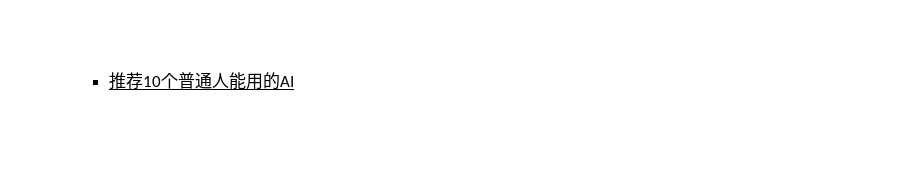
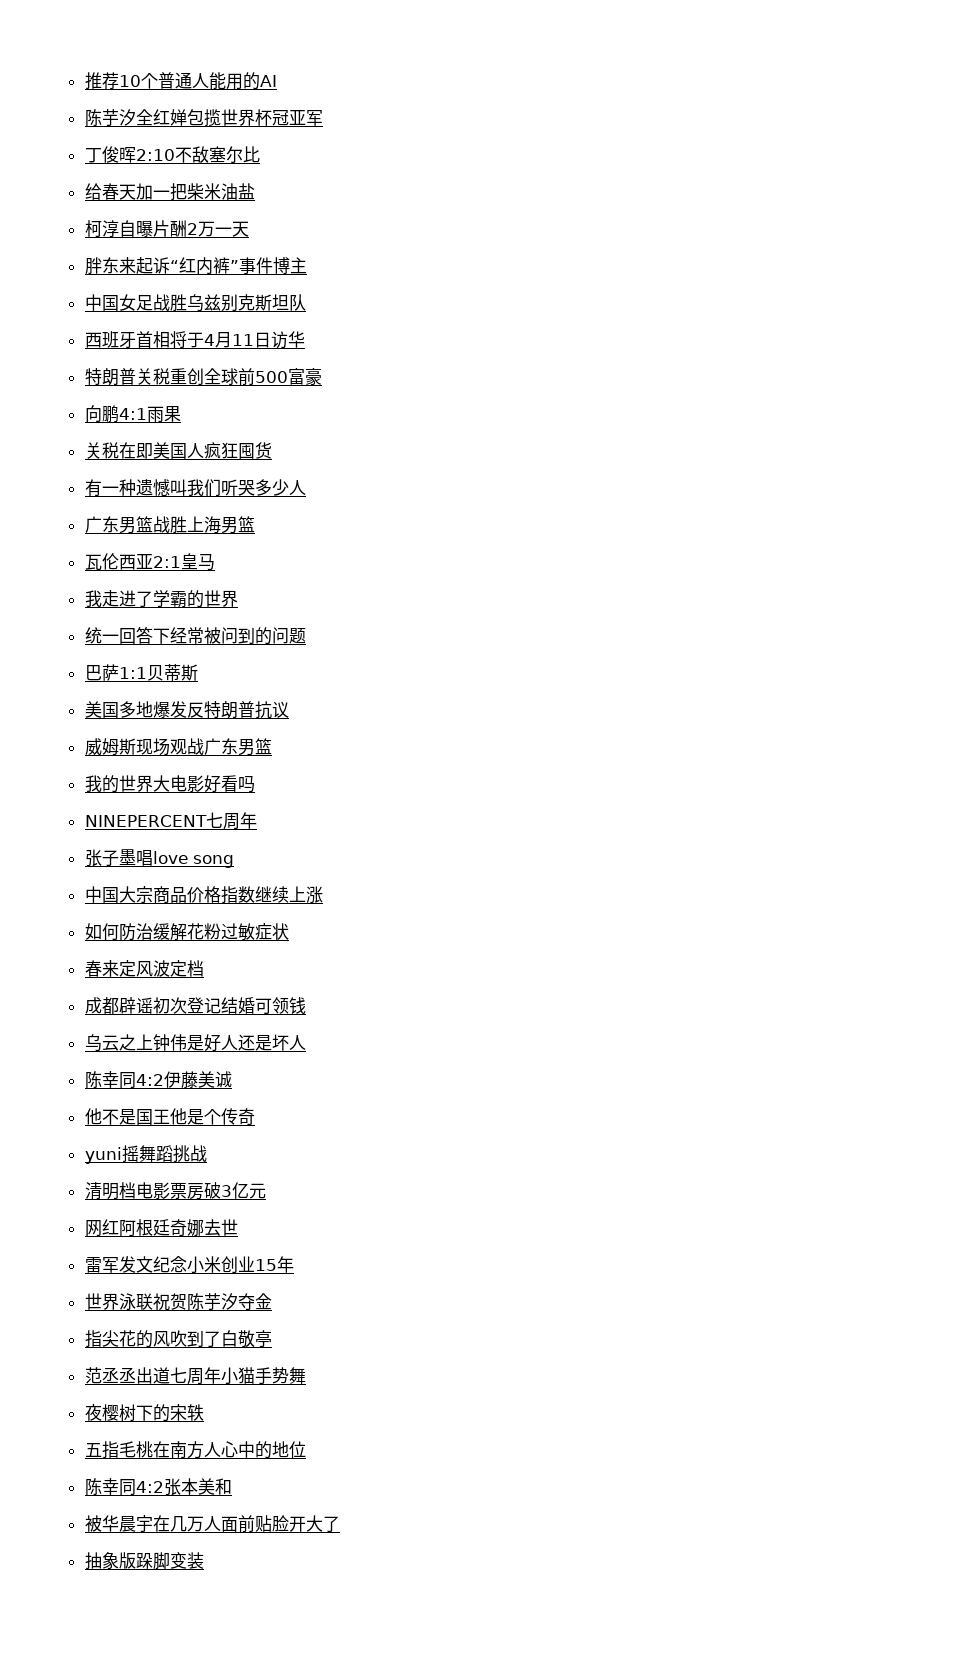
+ 陈芋汐全红婵包揽世界杯冠亚军
+ 丁俊晖2:10不敌塞尔比
+ 给春天加一把柴米油盐
+ 柯淳自曝片酬2万一天
+ 胖东来起诉“红内裤”事件博主
+ 中国女足战胜乌兹别克斯坦队
+ 西班牙首相将于4月11日访华
+ 特朗普关税重创全球前500富豪
+ 向鹏4:1雨果
+ 关税在即美国人疯狂囤货
+ 有一种遗憾叫我们听哭多少人
+ 广东男篮战胜上海男篮
+ 瓦伦西亚2:1皇马
+ 我走进了学霸的世界
+ 统一回答下经常被问到的问题
+ 巴萨1:1贝蒂斯
+ 美国多地爆发反特朗普抗议
+ 威姆斯现场观战广东男篮
+ 我的世界大电影好看吗
+ NINEPERCENT七周年
+ 张子墨唱love song
+ 中国大宗商品价格指数继续上涨
+ 如何防治缓解花粉过敏症状
+ 春来定风波定档
+ 成都辟谣初次登记结婚可领钱
+ 乌云之上钟伟是好人还是坏人
+ 陈幸同4:2伊藤美诚
+ 他不是国王他是个传奇
+ yuni摇舞蹈挑战
+ 清明档电影票房破3亿元
+ 网红阿根廷奇娜去世
+ 雷军发文纪念小米创业15年
+ 世界泳联祝贺陈芋汐夺金
+ 指尖花的风吹到了白敬亭
+ 范丞丞出道七周年小猫手势舞
+ 夜樱树下的宋轶
+ 五指毛桃在南方人心中的地位
+ 陈幸同4:2张本美和
+ 被华晨宇在几万人面前贴脸开大了
+ 抽象版跺脚变装

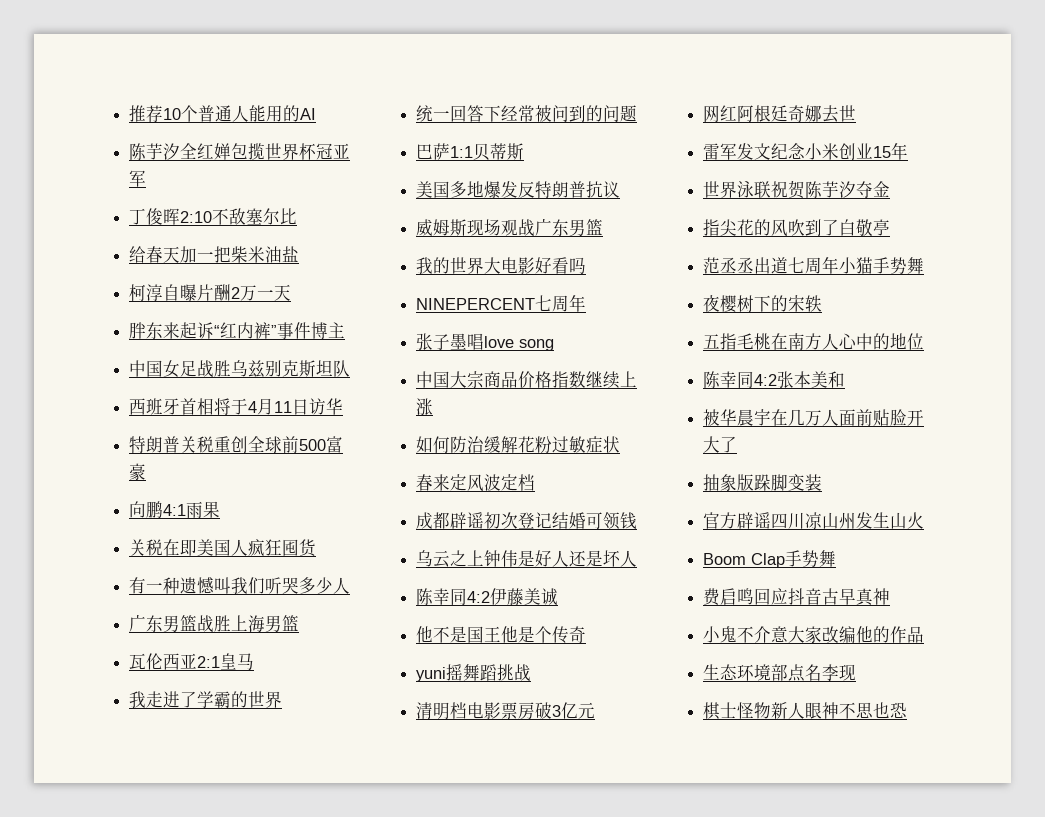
+ 官方辟谣四川凉山州发生山火
+ Boom Clap手势舞
+ 费启鸣回应抖音古早真神
+ 小鬼不介意大家改编他的作品
+ 生态环境部点名李现
+ 棋士怪物新人眼神不思也恐

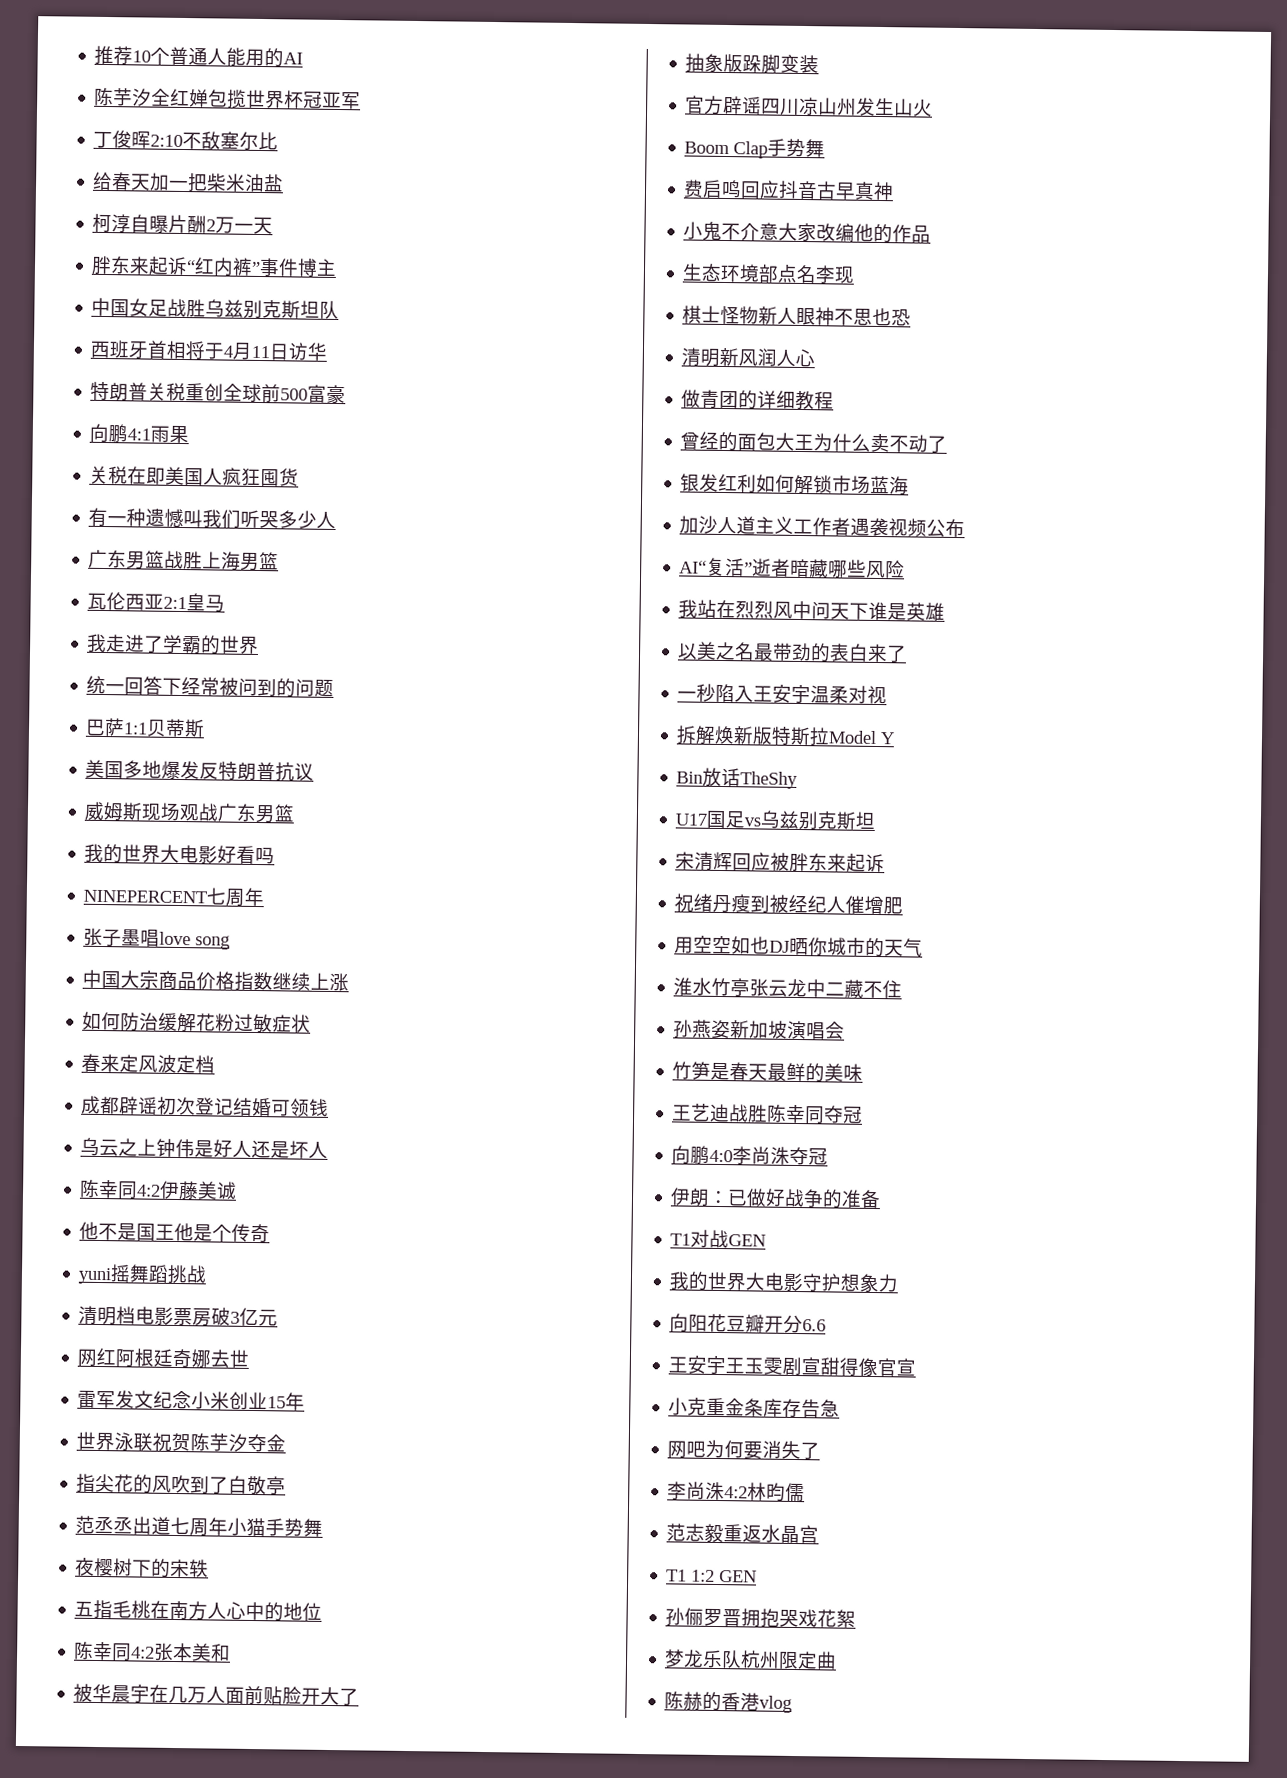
+ 清明新风润人心
+ 做青团的详细教程
+ 曾经的面包大王为什么卖不动了
+ 银发红利如何解锁市场蓝海
+ 加沙人道主义工作者遇袭视频公布
+ AI“复活”逝者暗藏哪些风险
+ 我站在烈烈风中问天下谁是英雄
+ 以美之名最带劲的表白来了
+ 一秒陷入王安宇温柔对视
+ 拆解焕新版特斯拉Model Y
+ Bin放话TheShy
+ U17国足vs乌兹别克斯坦
+ 宋清辉回应被胖东来起诉
+ 祝绪丹瘦到被经纪人催增肥
+ 用空空如也DJ晒你城市的天气
+ 淮水竹亭张云龙中二藏不住
+ 孙燕姿新加坡演唱会
+ 竹笋是春天最鲜的美味
+ 王艺迪战胜陈幸同夺冠
+ 向鹏4:0李尚洙夺冠
+ 伊朗：已做好战争的准备
+ T1对战GEN
+ 我的世界大电影守护想象力
+ 向阳花豆瓣开分6.6
+ 王安宇王玉雯剧宣甜得像官宣
+ 小克重金条库存告急
+ 网吧为何要消失了
+ 李尚洙4:2林昀儒
+ 范志毅重返水晶宫
+ T1 1:2 GEN
+ 孙俪罗晋拥抱哭戏花絮
+ 梦龙乐队杭州限定曲
+ 陈赫的香港vlog

